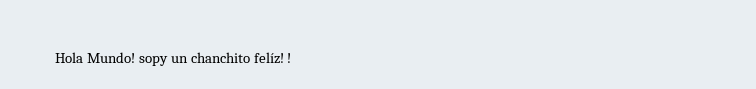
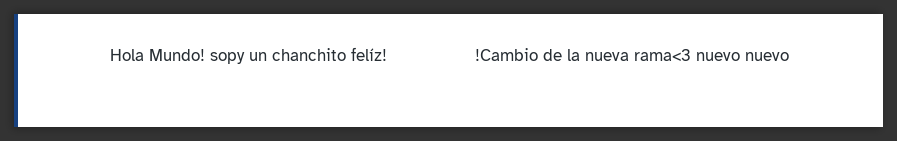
- !
+ !Cambio de la nueva rama<3 nuevo nuevo

